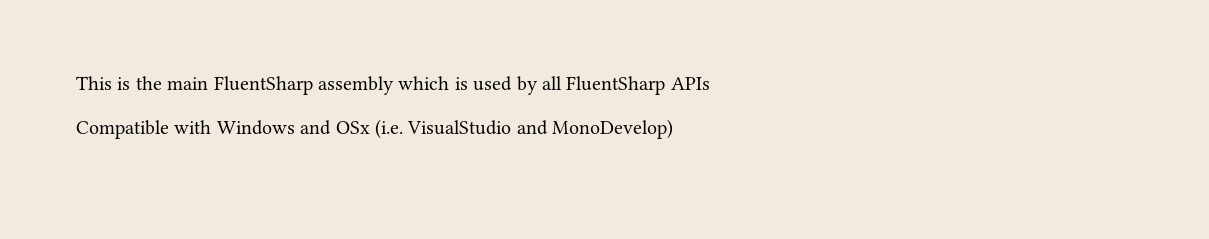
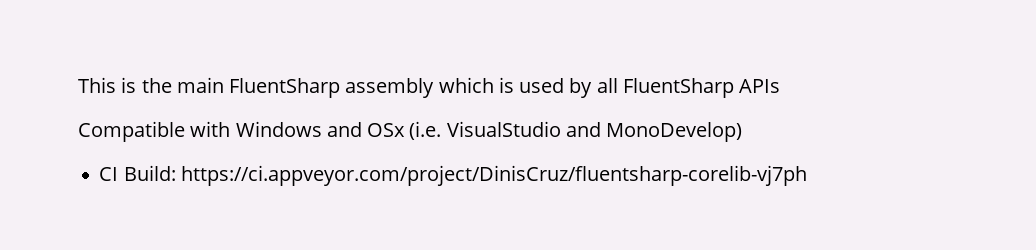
+ CI Build: https://ci.appveyor.com/project/DinisCruz/fluentsharp-corelib-vj7ph

